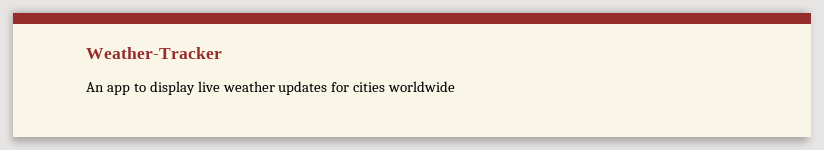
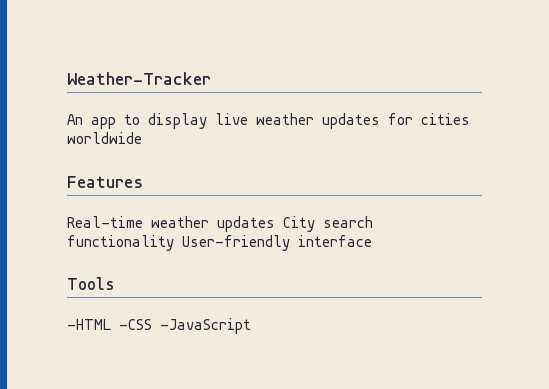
+ Features
+ Real-time weather updates City search functionality User-friendly interface
+ Tools
+ -HTML -CSS -JavaScript

